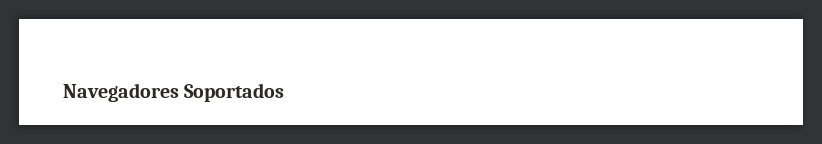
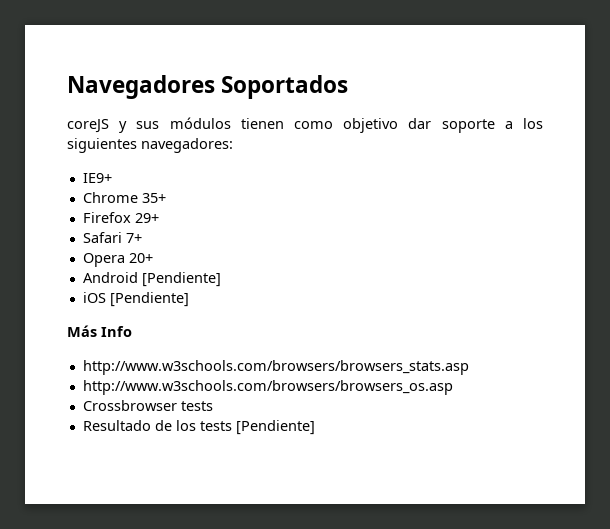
+ coreJS y sus módulos tienen como objetivo dar soporte a los siguientes navegadores:
+ IE9+
+ Chrome 35+
+ Firefox 29+
+ Safari 7+
+ Opera 20+
+ Android [Pendiente]
+ iOS [Pendiente]
+ Más Info
+ http://www.w3schools.com/browsers/browsers_stats.asp
+ http://www.w3schools.com/browsers/browsers_os.asp
+ Crossbrowser tests
+ Resultado de los tests [Pendiente]

